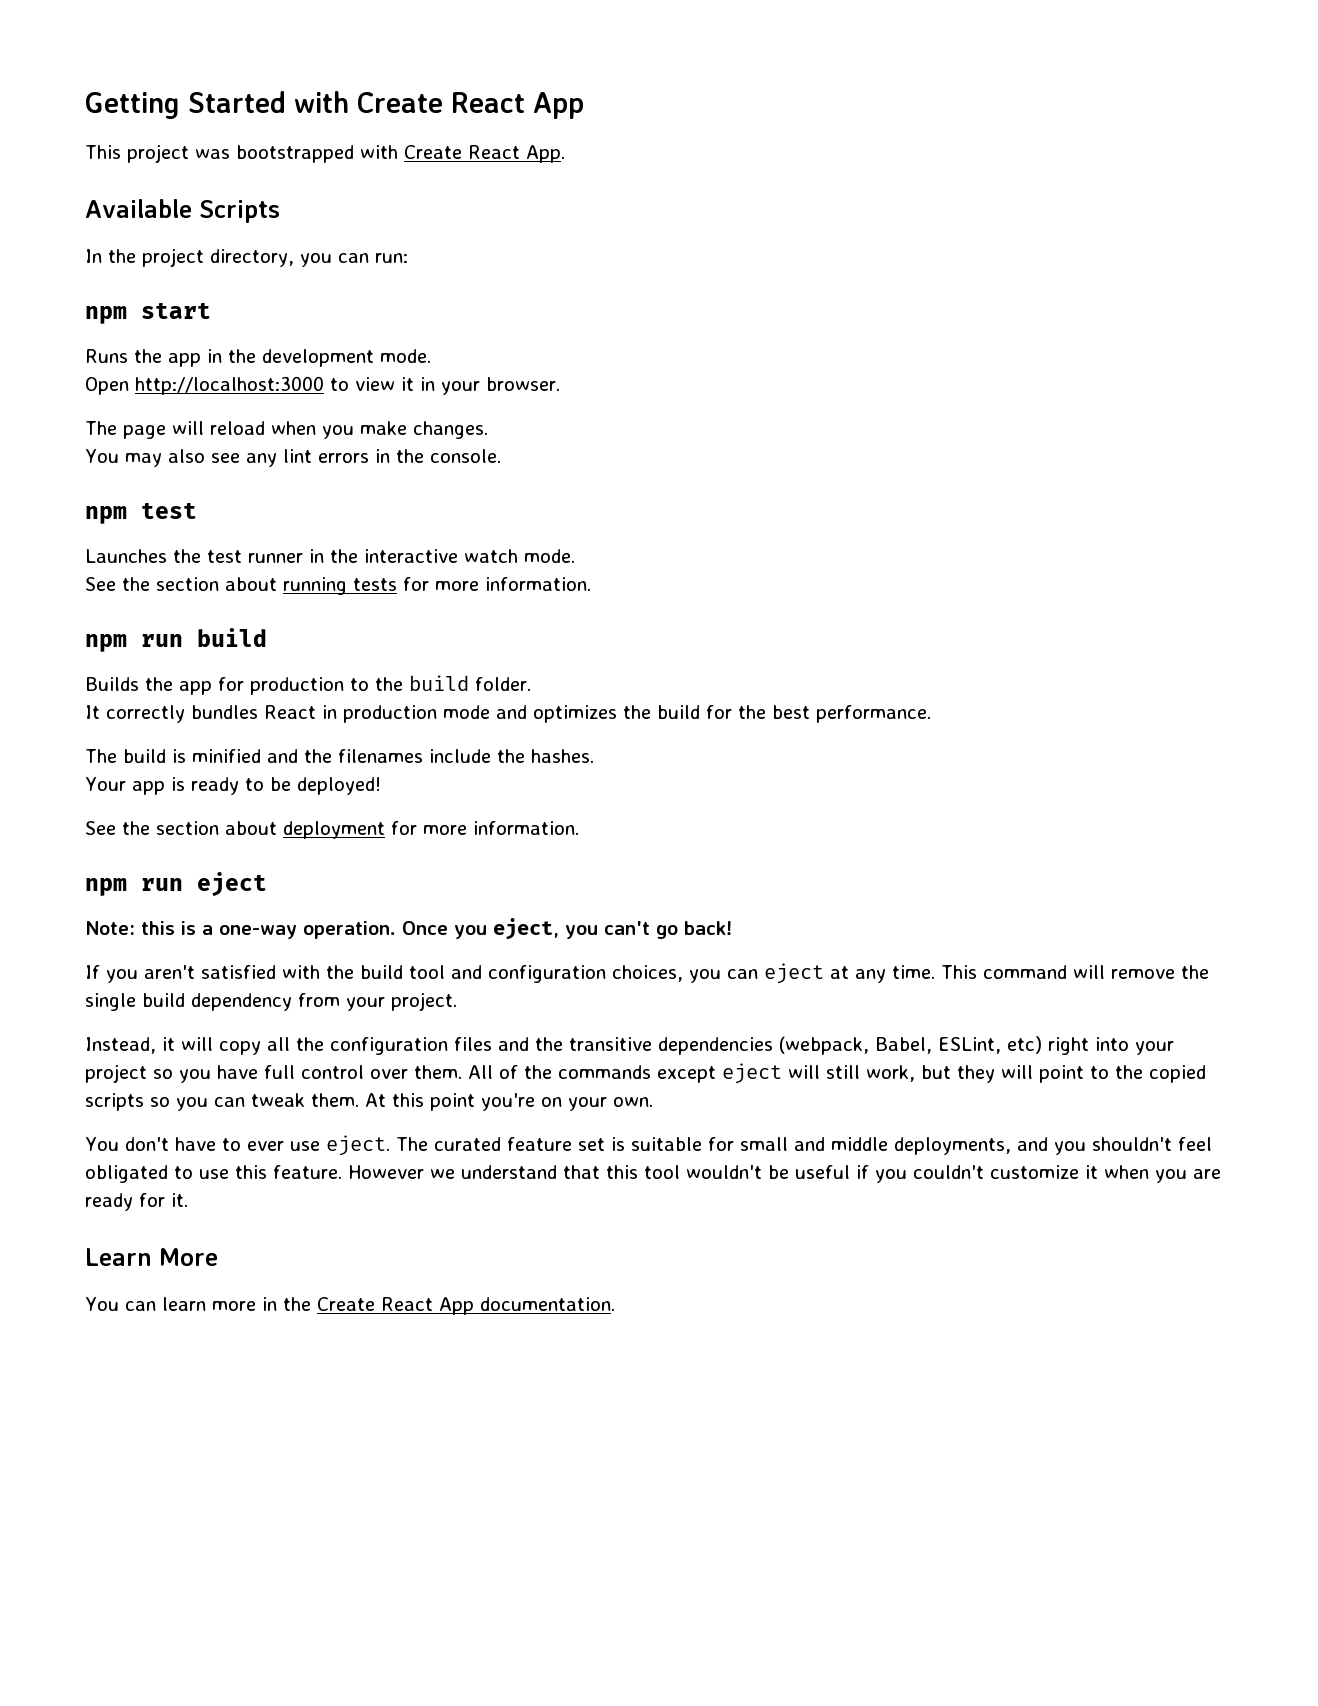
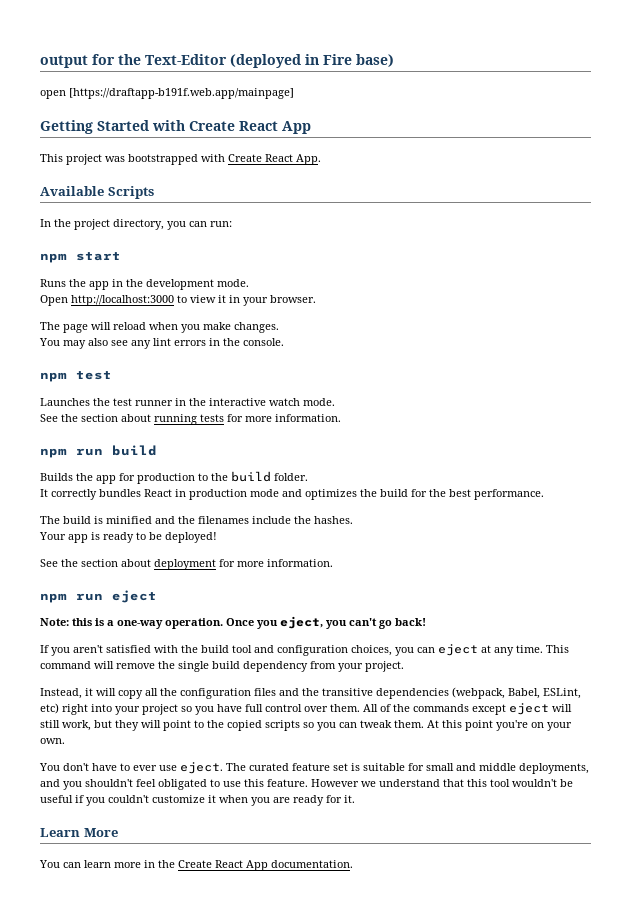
+ output for the Text-Editor (deployed in Fire base)
+ open [https://draftapp-b191f.web.app/mainpage]

